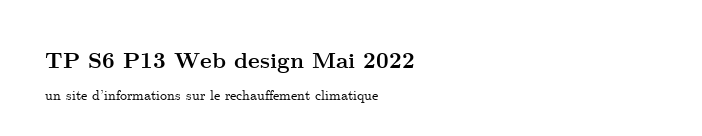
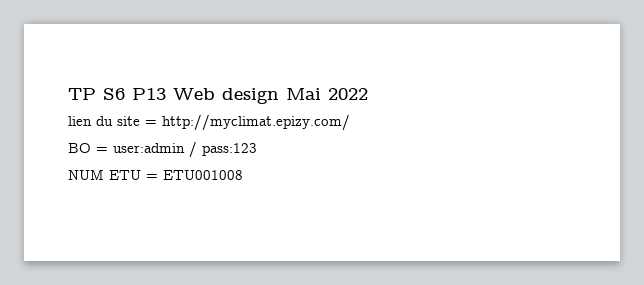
- un site d’informations sur le rechauffement climatique
+ lien du site = http://myclimat.epizy.com/
+ BO = user:admin / pass:123
+ NUM ETU = ETU001008

